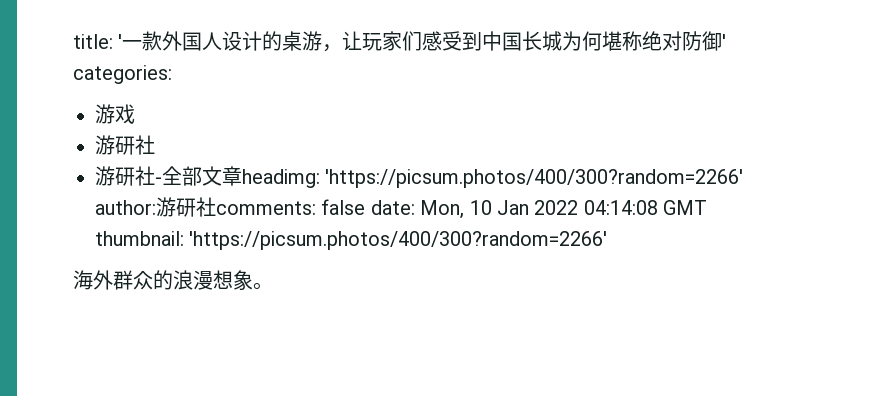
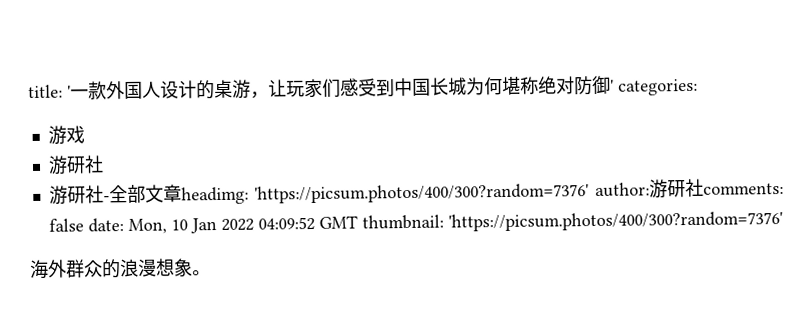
- 游研社-全部文章headimg: 'https://picsum.photos/400/300?random=2266' author:游研社comments: false date: Mon, 10 Jan 2022 04:14:08 GMT thumbnail: 'https://picsum.photos/400/300?random=2266'
+ 游研社-全部文章headimg: 'https://picsum.photos/400/300?random=7376' author:游研社comments: false date: Mon, 10 Jan 2022 04:09:52 GMT thumbnail: 'https://picsum.photos/400/300?random=7376'

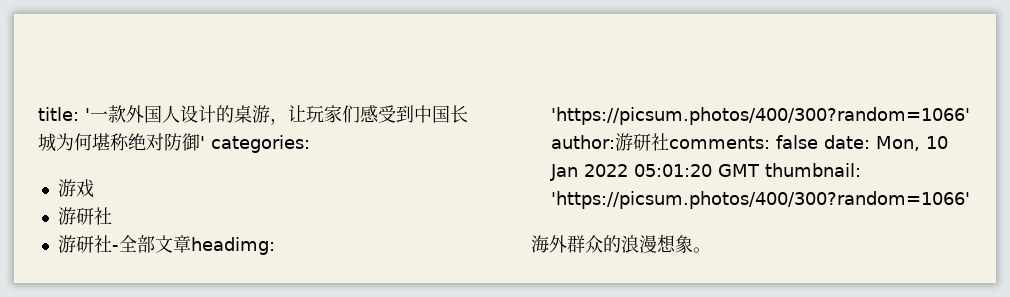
- 游研社-全部文章headimg: 'https://picsum.photos/400/300?random=7376' author:游研社comments: false date: Mon, 10 Jan 2022 04:09:52 GMT thumbnail: 'https://picsum.photos/400/300?random=7376'
+ 游研社-全部文章headimg: 'https://picsum.photos/400/300?random=1066' author:游研社comments: false date: Mon, 10 Jan 2022 05:01:20 GMT thumbnail: 'https://picsum.photos/400/300?random=1066'

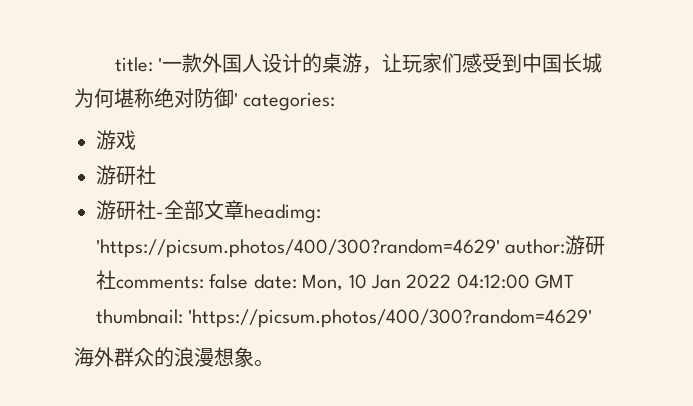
- 游研社-全部文章headimg: 'https://picsum.photos/400/300?random=1066' author:游研社comments: false date: Mon, 10 Jan 2022 05:01:20 GMT thumbnail: 'https://picsum.photos/400/300?random=1066'
+ 游研社-全部文章headimg: 'https://picsum.photos/400/300?random=4629' author:游研社comments: false date: Mon, 10 Jan 2022 04:12:00 GMT thumbnail: 'https://picsum.photos/400/300?random=4629'

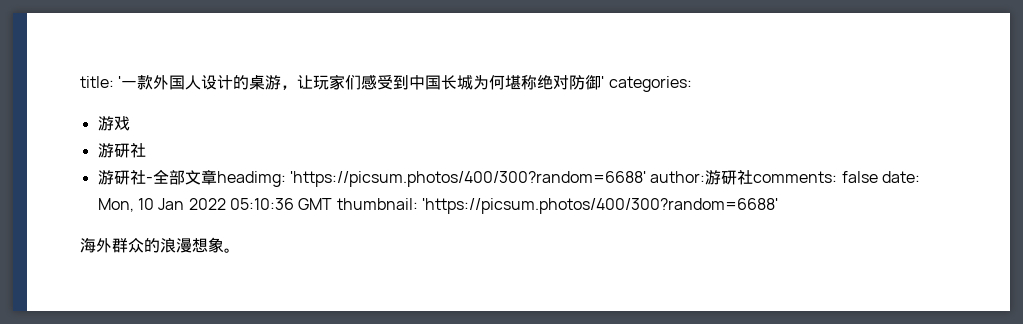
- 游研社-全部文章headimg: 'https://picsum.photos/400/300?random=4629' author:游研社comments: false date: Mon, 10 Jan 2022 04:12:00 GMT thumbnail: 'https://picsum.photos/400/300?random=4629'
+ 游研社-全部文章headimg: 'https://picsum.photos/400/300?random=6688' author:游研社comments: false date: Mon, 10 Jan 2022 05:10:36 GMT thumbnail: 'https://picsum.photos/400/300?random=6688'

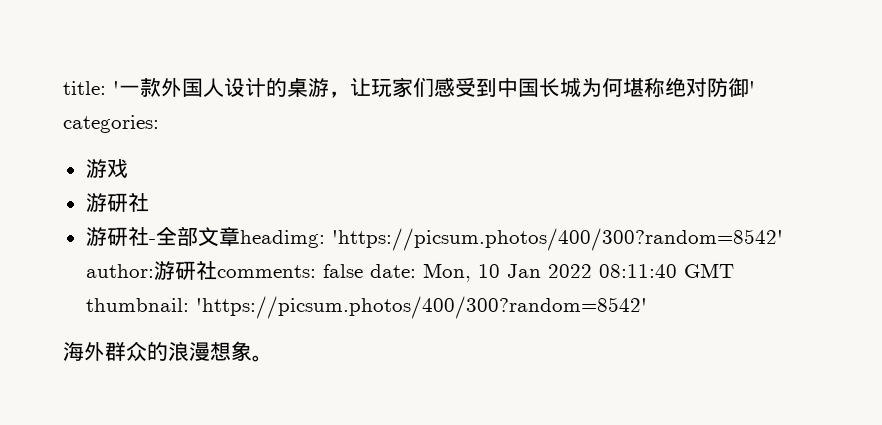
- 游研社-全部文章headimg: 'https://picsum.photos/400/300?random=6688' author:游研社comments: false date: Mon, 10 Jan 2022 05:10:36 GMT thumbnail: 'https://picsum.photos/400/300?random=6688'
+ 游研社-全部文章headimg: 'https://picsum.photos/400/300?random=8542' author:游研社comments: false date: Mon, 10 Jan 2022 08:11:40 GMT thumbnail: 'https://picsum.photos/400/300?random=8542'

